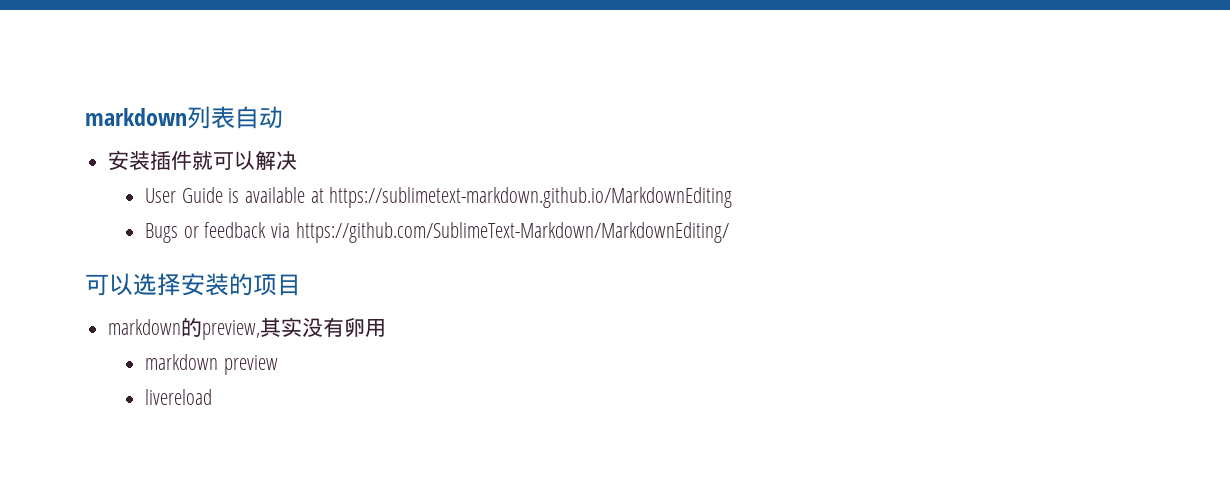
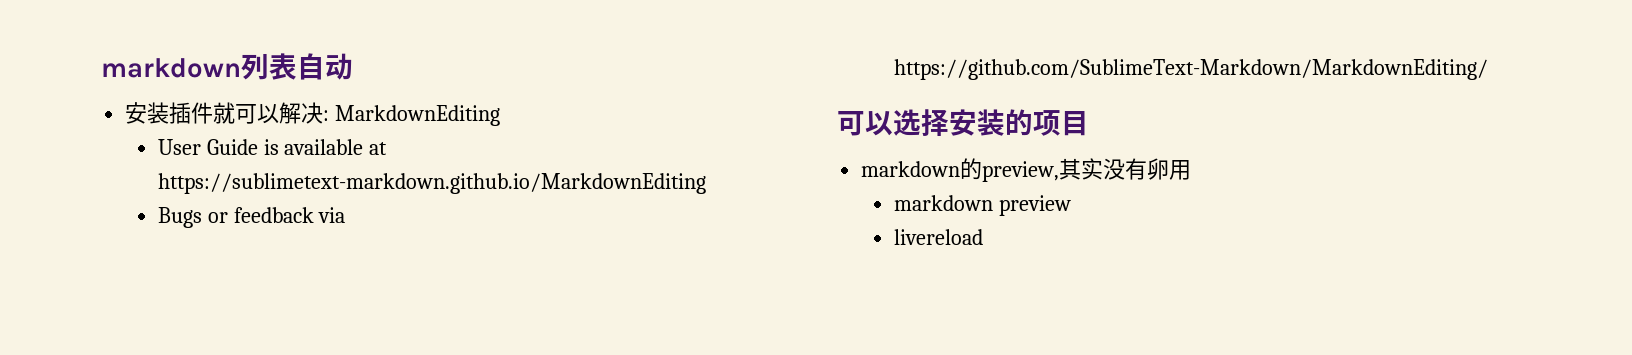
- 安装插件就可以解决
+ 安装插件就可以解决: MarkdownEditing

